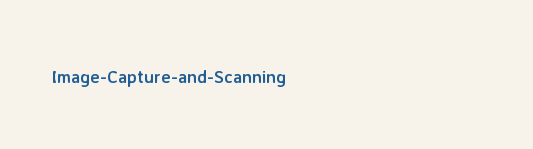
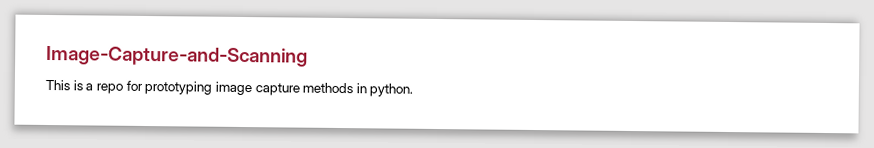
+ This is a repo for prototyping image capture methods in python.

